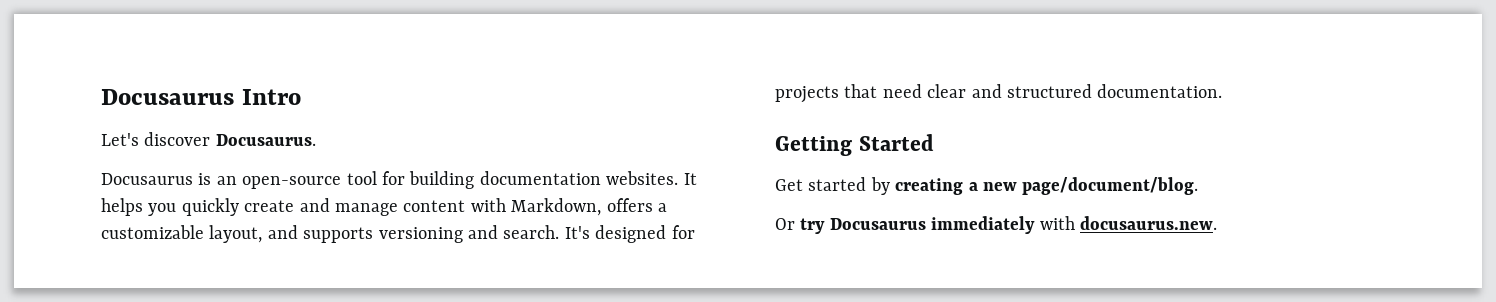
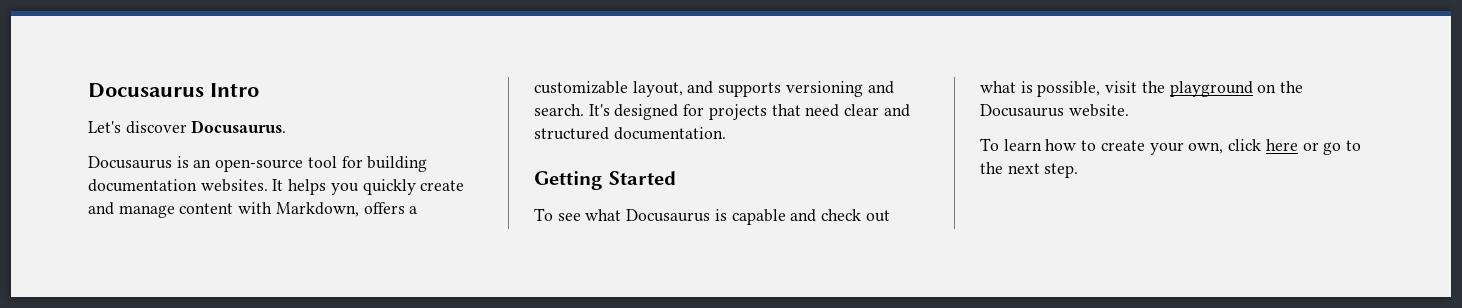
- Get started by creating a new page/document/blog.
- Or try Docusaurus immediately with docusaurus.new.
+ To see what Docusaurus is capable and check out what is possible, visit the playground on the Docusaurus website.
+ To learn how to create your own, click here or go to the next step.

